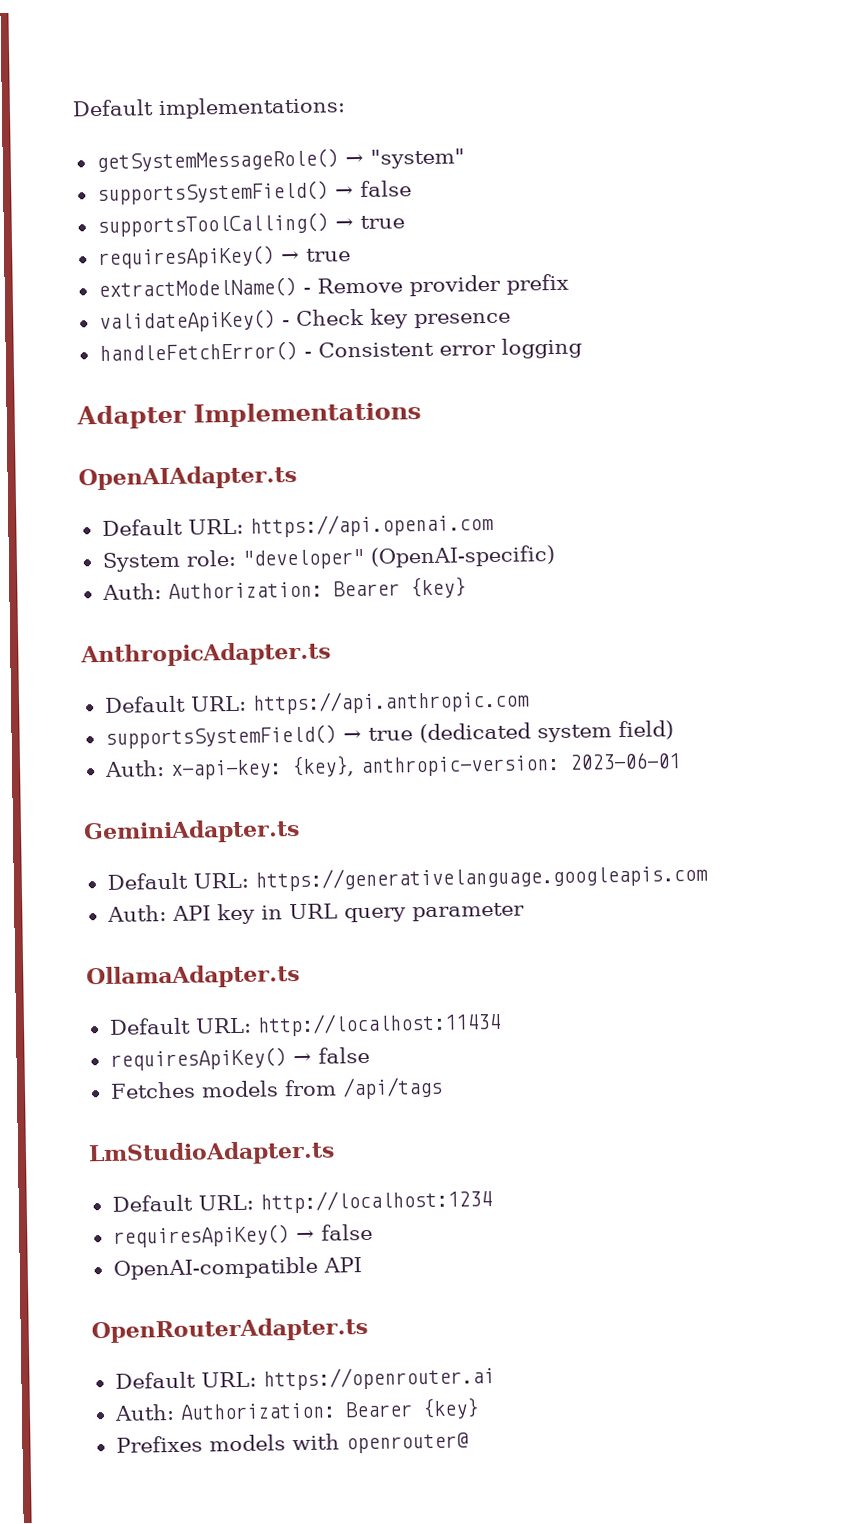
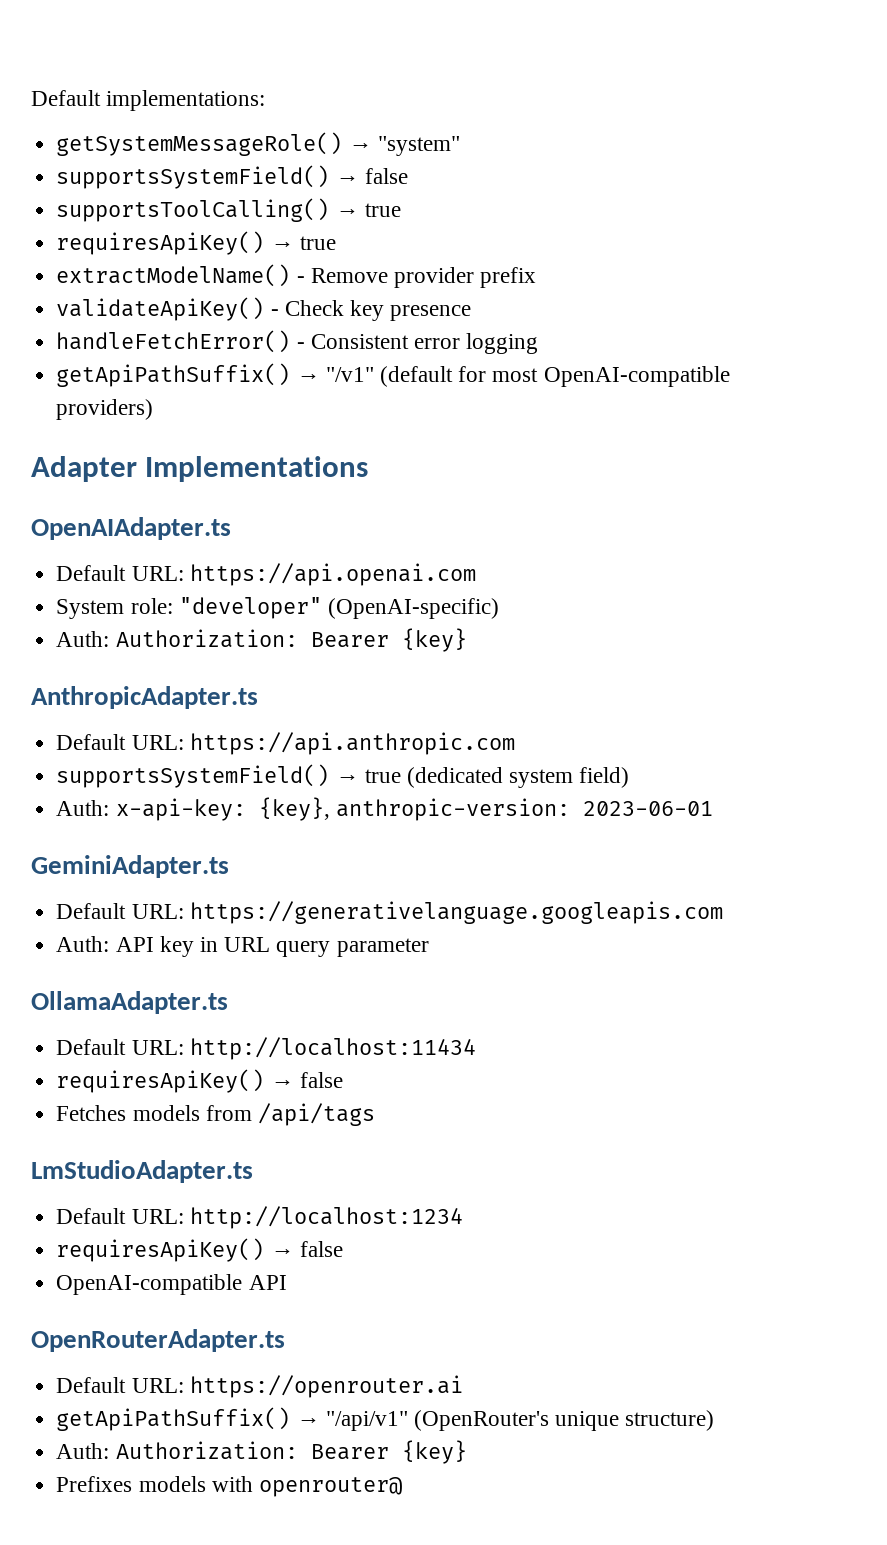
+ getApiPathSuffix() → "/v1" (default for most OpenAI-compatible providers)
+ getApiPathSuffix() → "/api/v1" (OpenRouter's unique structure)

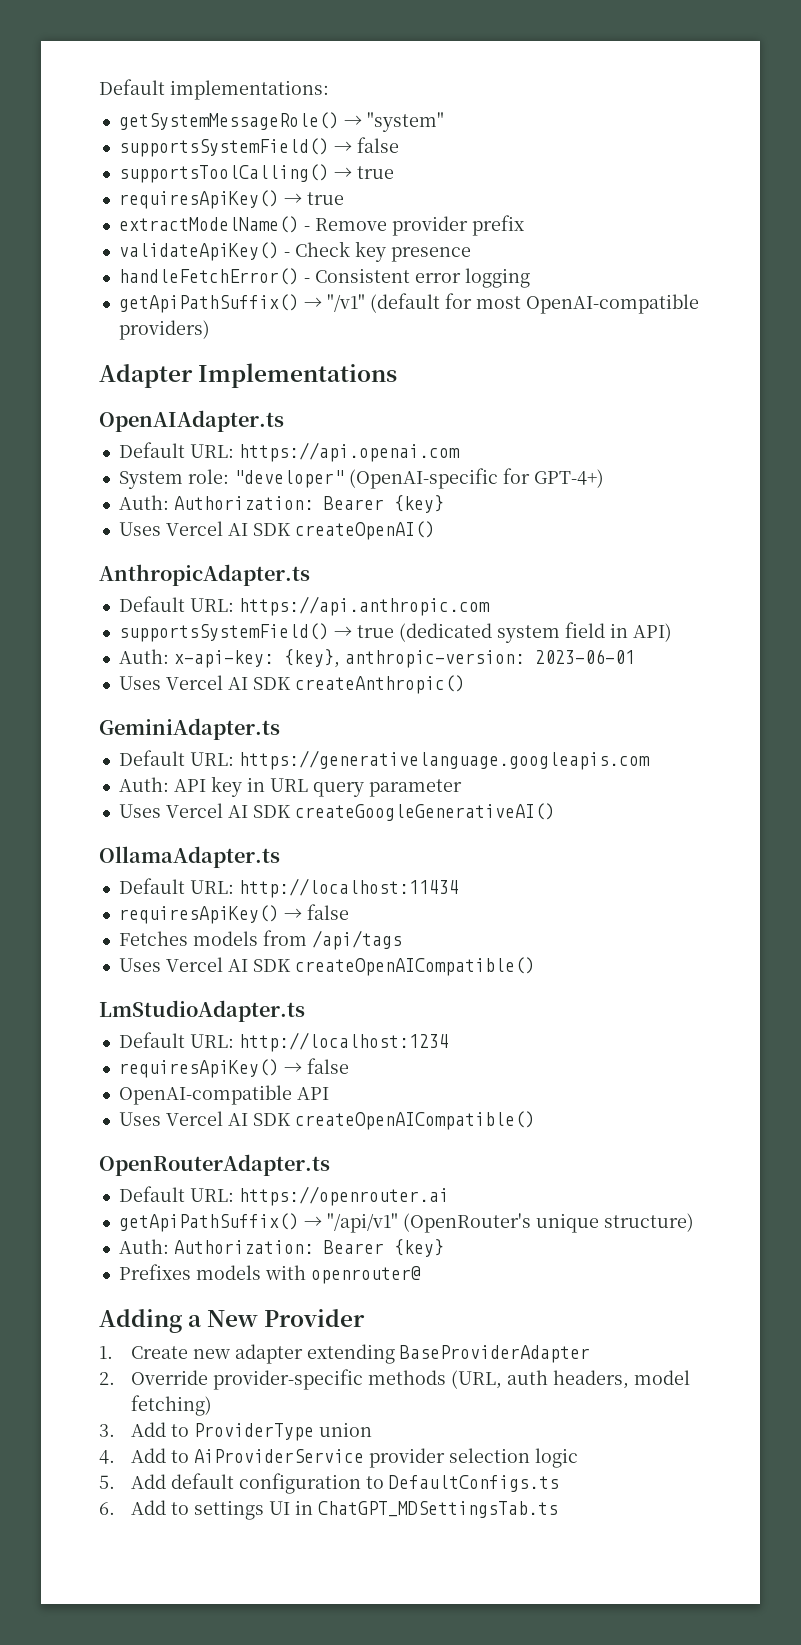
- System role: "developer" (OpenAI-specific)
+ System role: "developer" (OpenAI-specific for GPT-4+)
  Auth: Authorization: Bearer {key}
+ Uses Vercel AI SDK createOpenAI()
- supportsSystemField() → true (dedicated system field)
+ supportsSystemField() → true (dedicated system field in API)
+ Uses Vercel AI SDK createAnthropic()
+ Uses Vercel AI SDK createGoogleGenerativeAI()
  Fetches models from /api/tags
+ Uses Vercel AI SDK createOpenAICompatible()
  OpenAI-compatible API
+ Uses Vercel AI SDK createOpenAICompatible()
+ Adding a New Provider
+ 1. Create new adapter extending BaseProviderAdapter
+ 2. Override provider-specific methods (URL, auth headers, model fetching)
+ 3. Add to ProviderType union
+ 4. Add to AiProviderService provider selection logic
+ 5. Add default configuration to DefaultConfigs.ts
+ 6. Add to settings UI in ChatGPT_MDSettingsTab.ts

